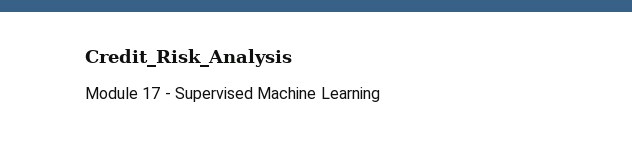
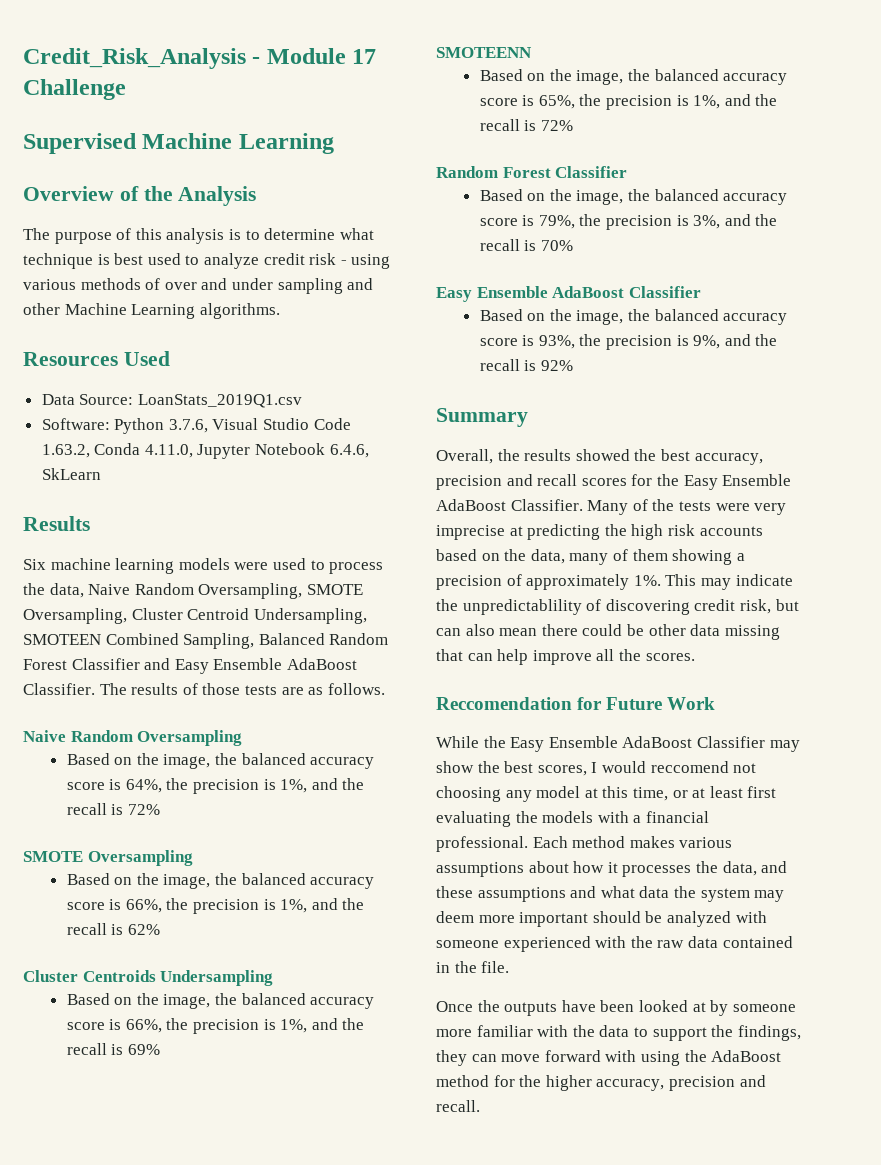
- Credit_Risk_Analysis
- Module 17 - Supervised Machine Learning
+ Credit_Risk_Analysis - Module 17 Challenge
+ Supervised Machine Learning
+ Overview of the Analysis
+ The purpose of this analysis is to determine what technique is best used to analyze credit risk - using various methods of over and under sampling and other Machine Learning algorithms.
+ Resources Used
+ Data Source: LoanStats_2019Q1.csv
+ Software: Python 3.7.6, Visual Studio Code 1.63.2, Conda 4.11.0, Jupyter Notebook 6.4.6, SkLearn
+ Results
+ Six machine learning models were used to process the data, Naive Random Oversampling, SMOTE Oversampling, Cluster Centroid Undersampling, SMOTEEN Combined Sampling, Balanced Random Forest Classifier and Easy Ensemble AdaBoost Classifier. The results of those tests are as follows.
+ Naive Random Oversampling
+ Based on the image, the balanced accuracy score is 64%, the precision is 1%, and the recall is 72%
+ SMOTE Oversampling
+ Based on the image, the balanced accuracy score is 66%, the precision is 1%, and the recall is 62%
+ Cluster Centroids Undersampling
+ Based on the image, the balanced accuracy score is 66%, the precision is 1%, and the recall is 69%
+ SMOTEENN
+ Based on the image, the balanced accuracy score is 65%, the precision is 1%, and the recall is 72%
+ Random Forest Classifier
+ Based on the image, the balanced accuracy score is 79%, the precision is 3%, and the recall is 70%
+ Easy Ensemble AdaBoost Classifier
+ Based on the image, the balanced accuracy score is 93%, the precision is 9%, and the recall is 92%
+ Summary
+ Overall, the results showed the best accuracy, precision and recall scores for the Easy Ensemble AdaBoost Classifier. Many of the tests were very imprecise at predicting the high risk accounts based on the data, many of them showing a precision of approximately 1%. This may indicate the unpredictablility of discovering credit risk, but can also mean there could be other data missing that can help improve all the scores.
+ Reccomendation for Future Work
+ While the Easy Ensemble AdaBoost Classifier may show the best scores, I would reccomend not choosing any model at this time, or at least first evaluating the models with a financial professional. Each method makes various assumptions about how it processes the data, and these assumptions and what data the system may deem more important should be analyzed with someone experienced with the raw data contained in the file.
+ Once the outputs have been looked at by someone more familiar with the data to support the findings, they can move forward with using the AdaBoost method for the higher accuracy, precision and recall.

